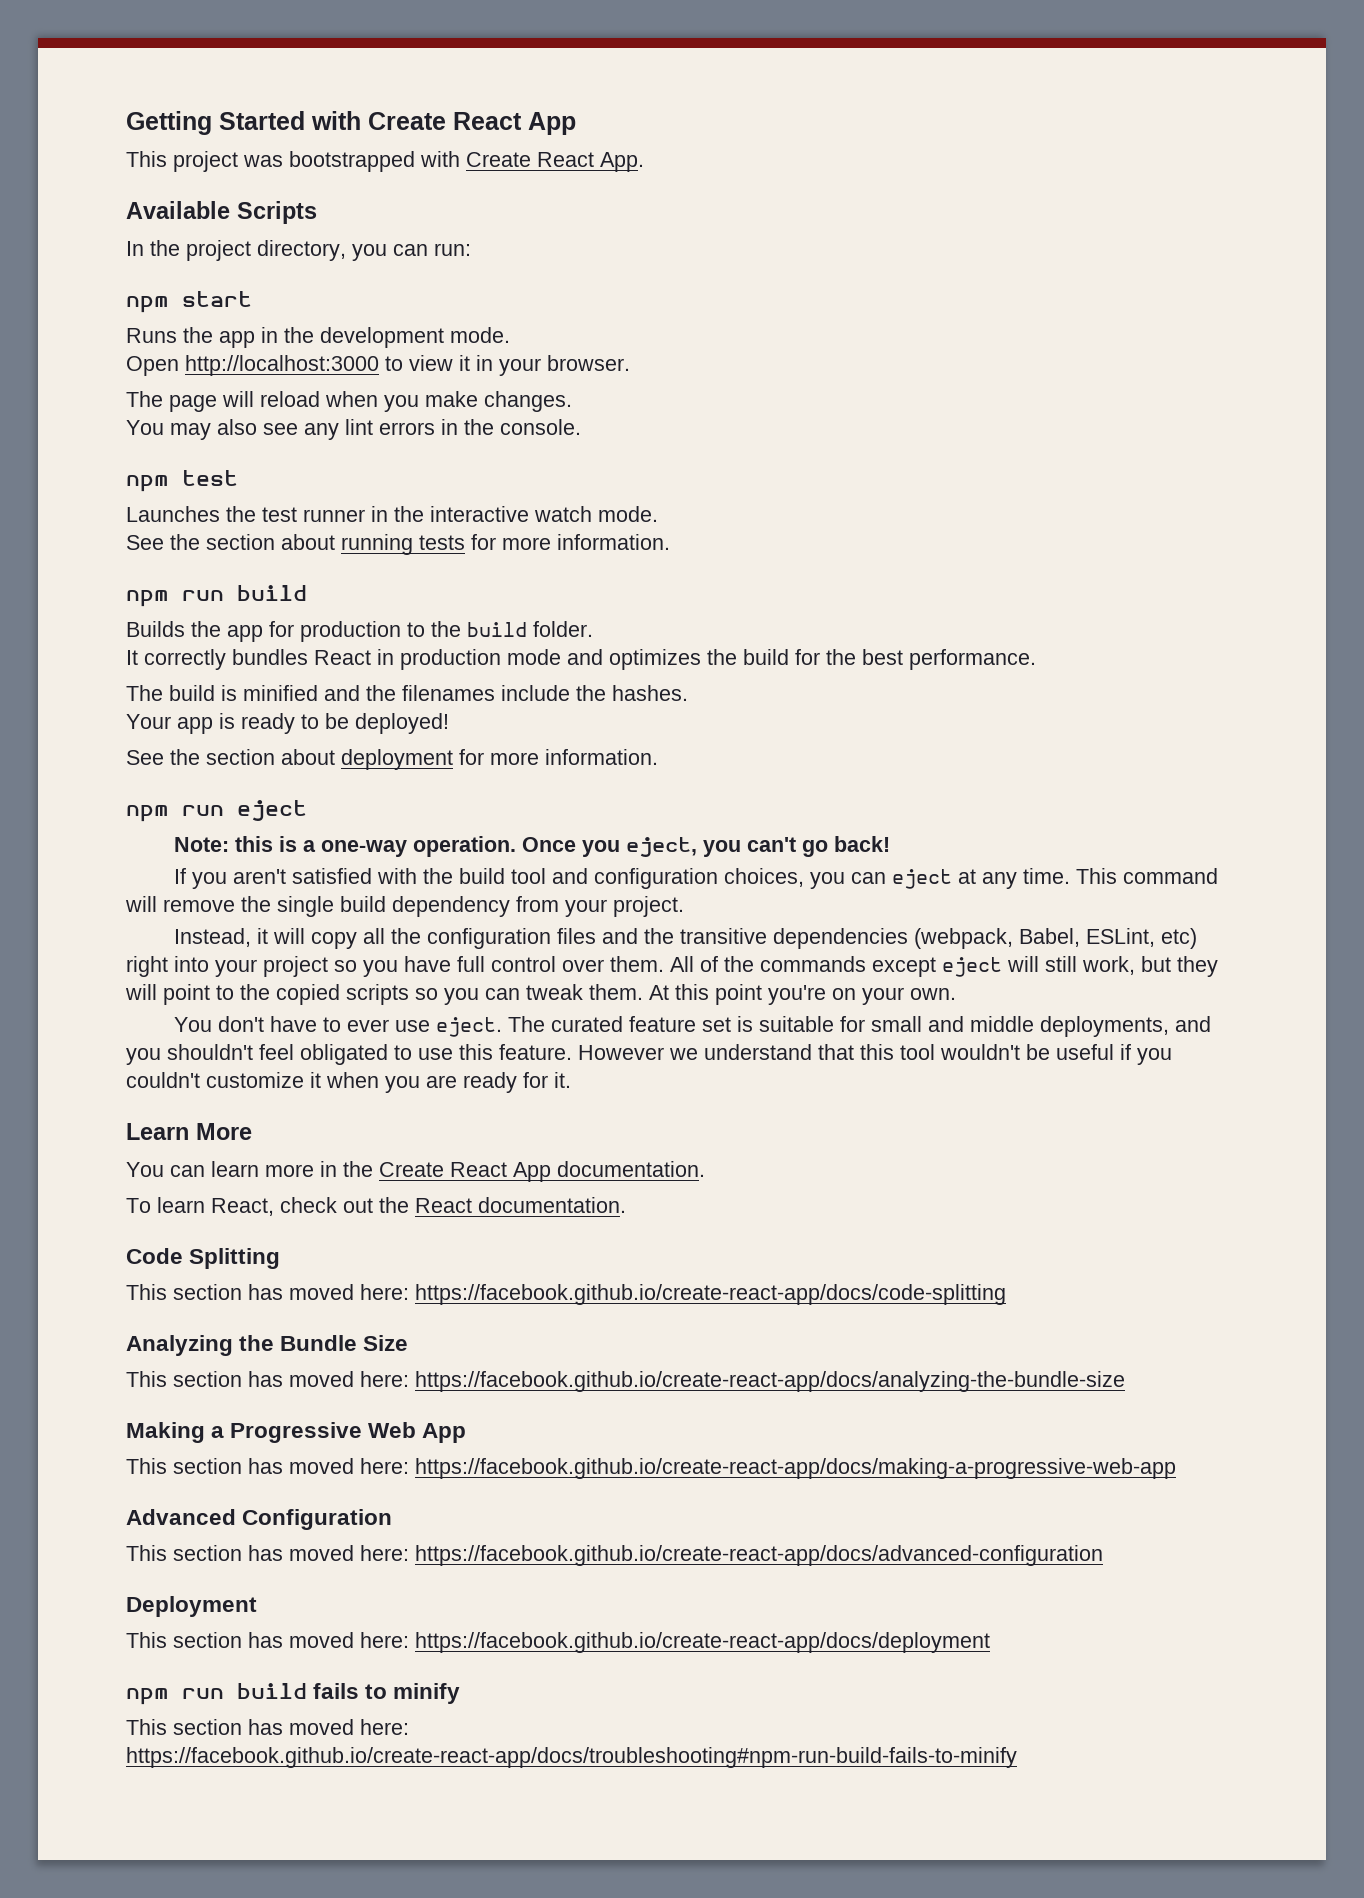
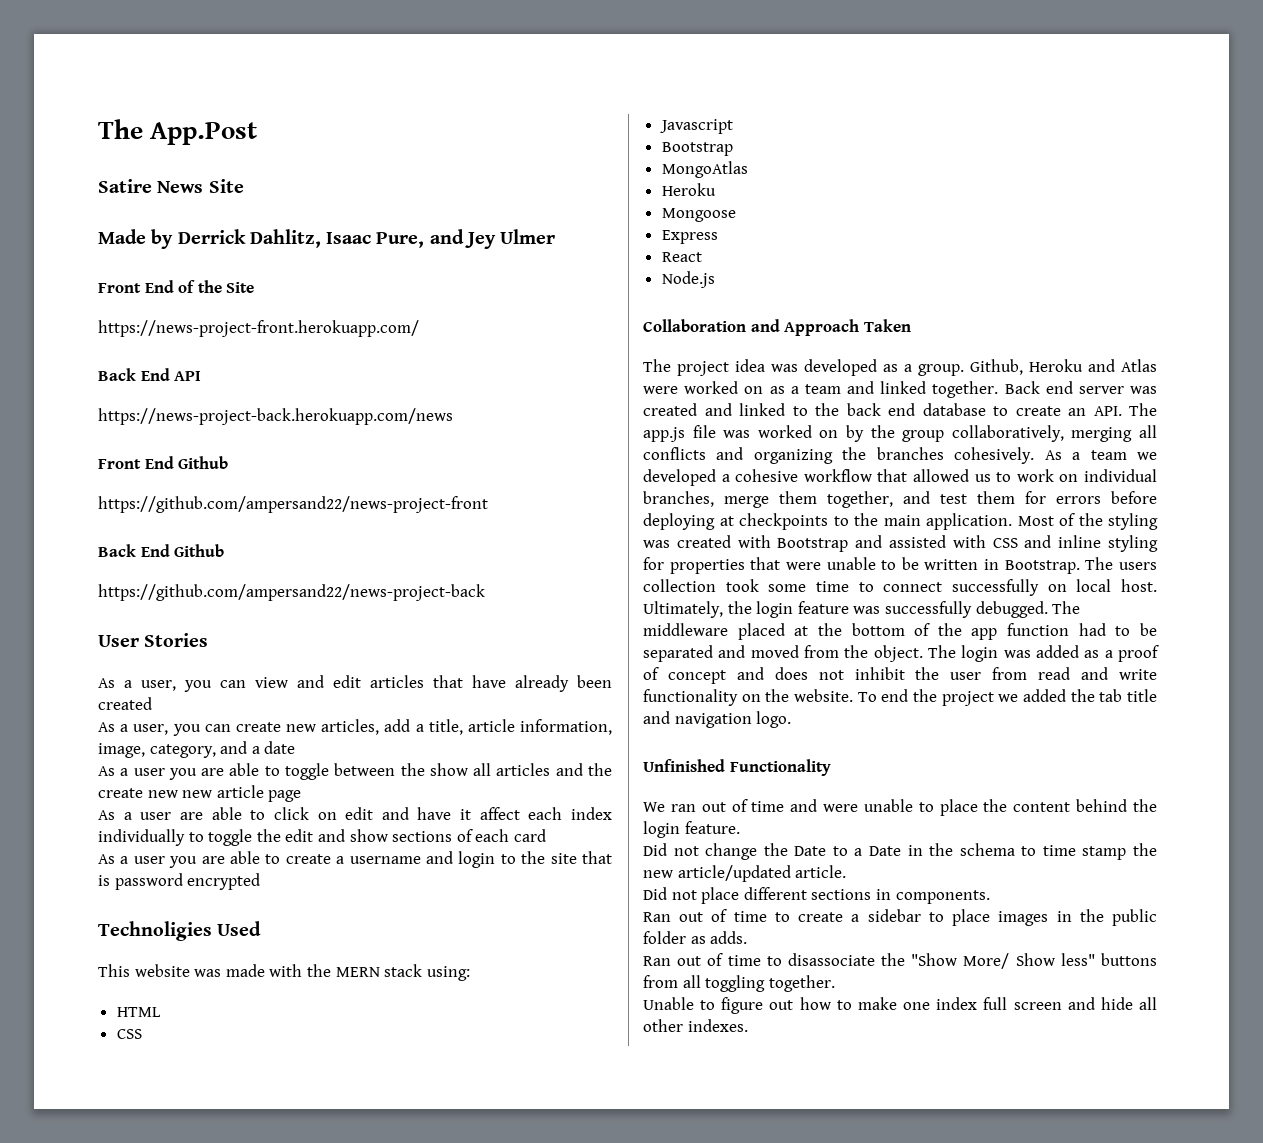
- Getting Started with Create React App
- This project was bootstrapped with Create React App.
- Available Scripts
- In the project directory, you can run:
- npm start
- Runs the app in the development mode.
- Open http://localhost:3000 to view it in your browser.
- The page will reload when you make changes.
- You may also see any lint errors in the console.
- npm test
- Launches the test runner in the interactive watch mode.
- See the section about running tests for more information.
- npm run build
- Builds the app for production to the build folder.
- It correctly bundles React in production mode and optimizes the build for the best performance.
- The build is minified and the filenames include the hashes.
- Your app is ready to be deployed!
- See the section about deployment for more information.
- npm run eject
- Note: this is a one-way operation. Once you eject, you can't go back!
- If you aren't satisfied with the build tool and configuration choices, you can eject at any time. This command will remove the single build dependency from your project.
- Instead, it will copy all the configuration files and the transitive dependencies (webpack, Babel, ESLint, etc) right into your project so you have full control over them. All of the commands except eject will still work, but they will point to the copied scripts so you can tweak them. At this point you're on your own.
- You don't have to ever use eject. The curated feature set is suitable for small and middle deployments, and you shouldn't feel obligated to use this feature. However we understand that this tool wouldn't be useful if you couldn't customize it when you are ready for it.
- Learn More
- You can learn more in the Create React App documentation.
- To learn React, check out the React documentation.
- Code Splitting
- This section has moved here: https://facebook.github.io/create-react-app/docs/code-splitting
- Analyzing the Bundle Size
- This section has moved here: https://facebook.github.io/create-react-app/docs/analyzing-the-bundle-size
- Making a Progressive Web App
- This section has moved here: https://facebook.github.io/create-react-app/docs/making-a-progressive-web-app
- Advanced Configuration
- This section has moved here: https://facebook.github.io/create-react-app/docs/advanced-configuration
- Deployment
- This section has moved here: https://facebook.github.io/create-react-app/docs/deployment
- npm run build fails to minify
- This section has moved here: https://facebook.github.io/create-react-app/docs/troubleshooting#npm-run-build-fails-to-minify
+ The App.Post
+ Satire News Site
+ Made by Derrick Dahlitz, Isaac Pure, and Jey Ulmer
+ Front End of the Site
+ https://news-project-front.herokuapp.com/
+ Back End API
+ https://news-project-back.herokuapp.com/news
+ Front End Github
+ https://github.com/ampersand22/news-project-front
+ Back End Github
+ https://github.com/ampersand22/news-project-back
+ User Stories
+ As a user, you can view and edit articles that have already been created
+ As a user, you can create new articles, add a title, article information, image, category, and a date
+ As a user you are able to toggle between the show all articles and the create new new article page
+ As a user are able to click on edit and have it affect each index individually to toggle the edit and show sections of each card
+ As a user you are able to create a username and login to the site that is password encrypted
+ Technoligies Used
+ This website was made with the MERN stack using:
+ HTML
+ CSS
+ Javascript
+ Bootstrap
+ MongoAtlas
+ Heroku
+ Mongoose
+ Express
+ React
+ Node.js
+ Collaboration and Approach Taken
+ The project idea was developed as a group. Github, Heroku and Atlas were worked on as a team and linked together. Back end server was created and linked to the back end database to create an API. The app.js file was worked on by the group collaboratively, merging all conflicts and organizing the branches cohesively. As a team we developed a cohesive workflow that allowed us to work on individual branches, merge them together, and test them for errors before deploying at checkpoints to the main application. Most of the styling was created with Bootstrap and assisted with CSS and inline styling for properties that were unable to be written in Bootstrap. The users collection took some time to connect successfully on local host. Ultimately, the login feature was successfully debugged. The middleware placed at the bottom of the app function had to be separated and moved from the object. The login was added as a proof of concept and does not inhibit the user from read and write functionality on the website. To end the project we added the tab title and navigation logo.
+ Unfinished Functionality
+ We ran out of time and were unable to place the content behind the login feature.
+ Did not change the Date to a Date in the schema to time stamp the new article/updated article.
+ Did not place different sections in components.
+ Ran out of time to create a sidebar to place images in the public folder as adds.
+ Ran out of time to disassociate the "Show More/ Show less" buttons from all toggling together.
+ Unable to figure out how to make one index full screen and hide all other indexes.

